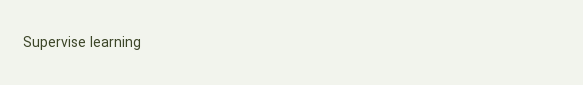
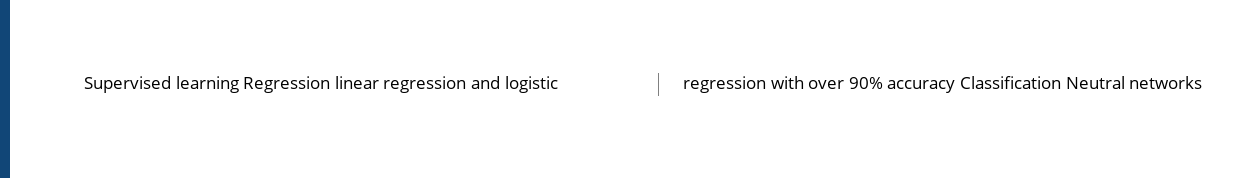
- Supervise learning
+ Supervised learning Regression linear regression and logistic regression with over 90% accuracy Classification Neutral networks

